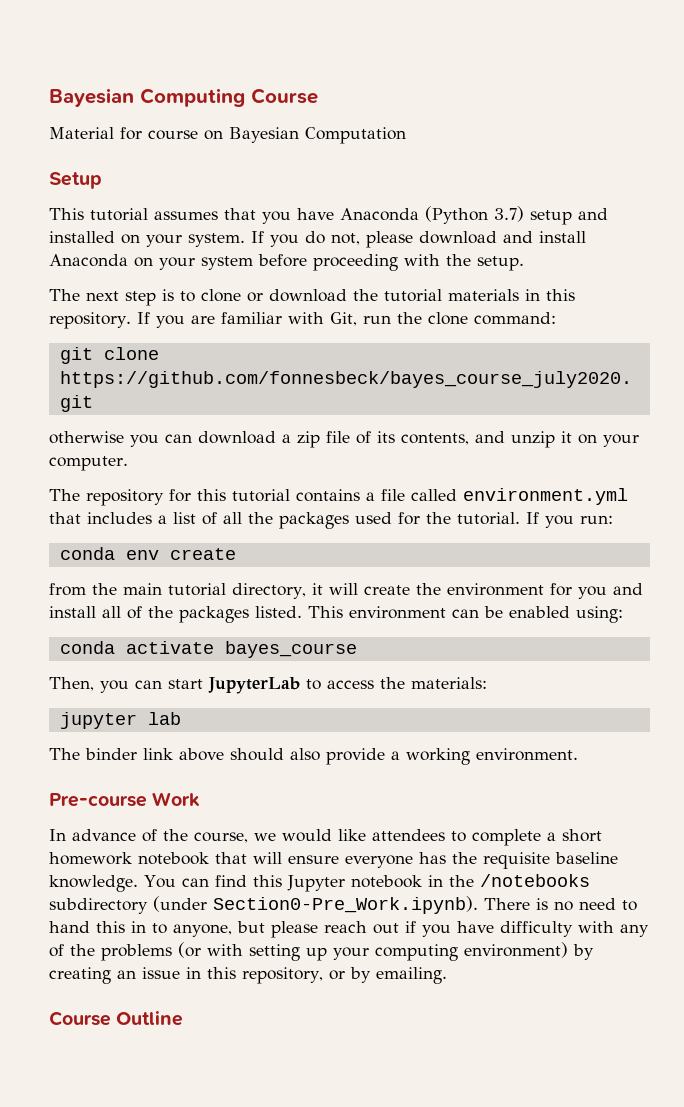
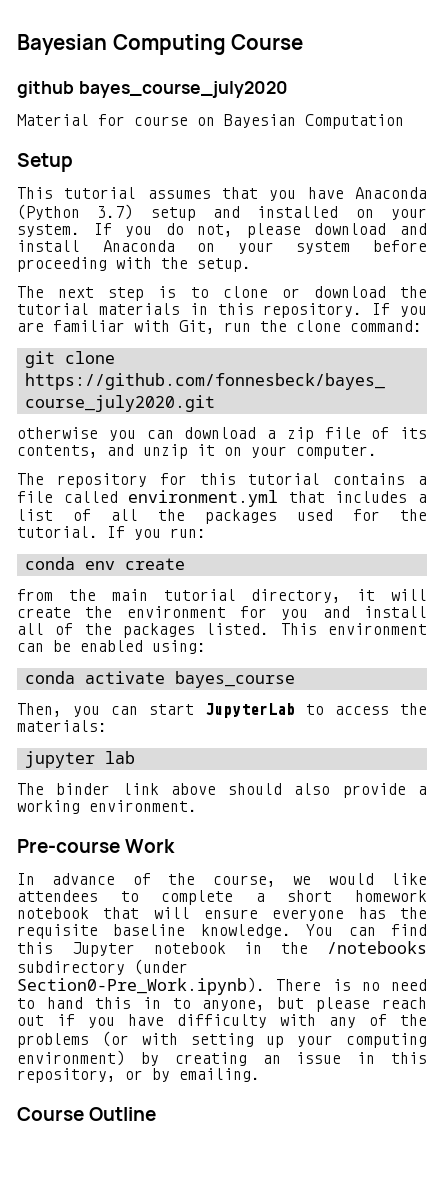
+ github bayes_course_july2020

